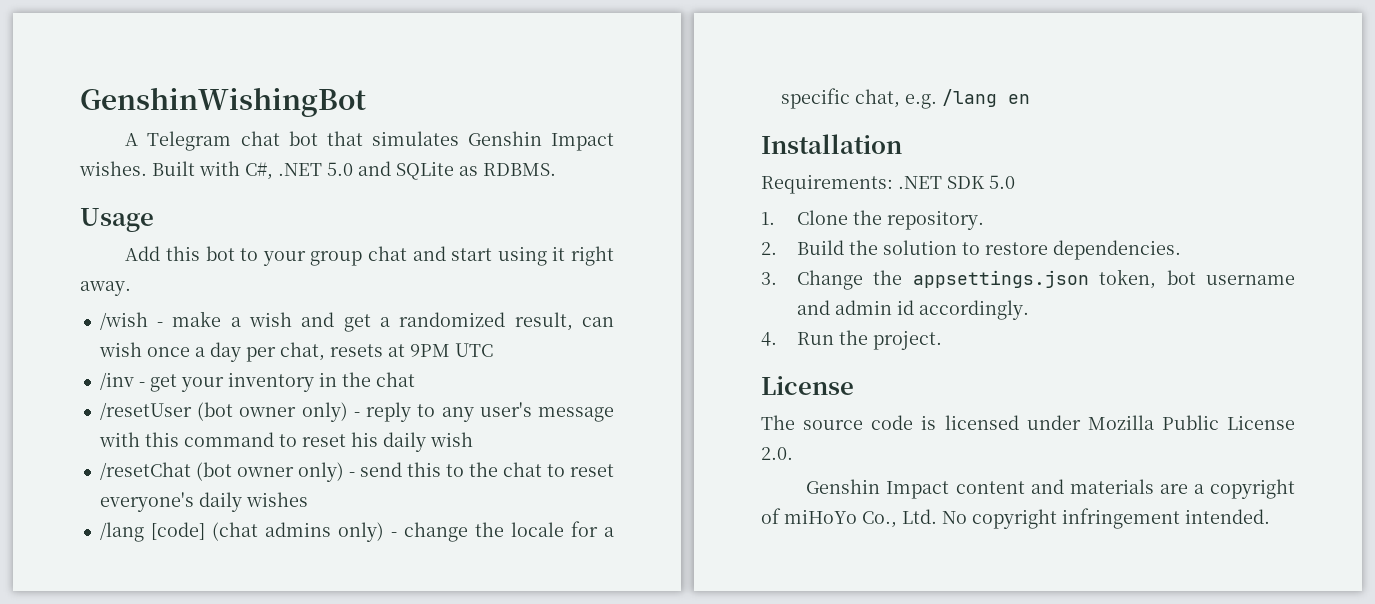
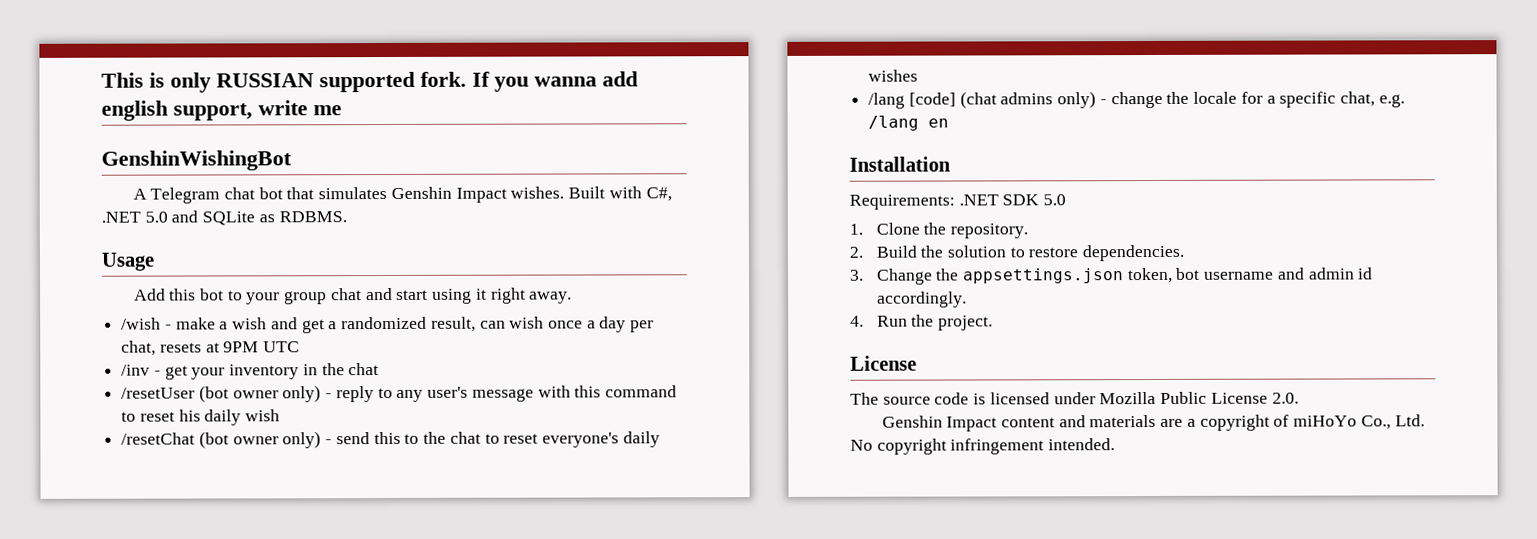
+ This is only RUSSIAN supported fork. If you wanna add english support, write me

